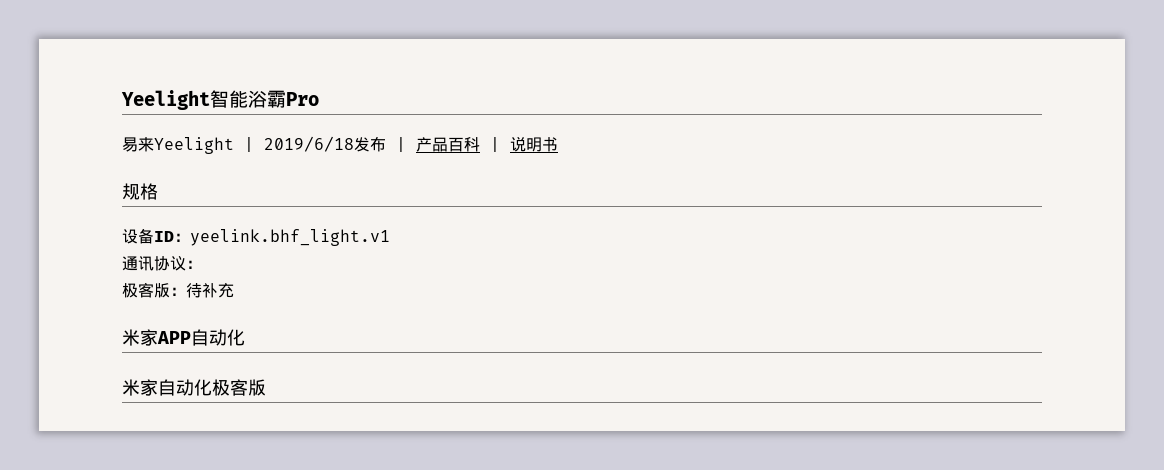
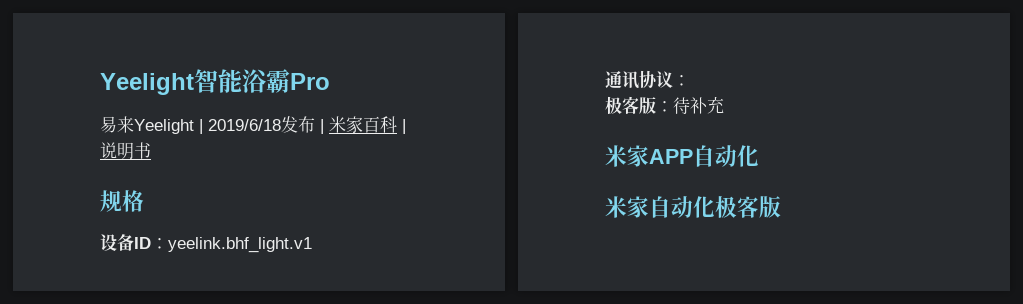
- 易来Yeelight | 2019/6/18发布 | 产品百科 | 说明书
+ 易来Yeelight | 2019/6/18发布 | 米家百科 | 说明书

